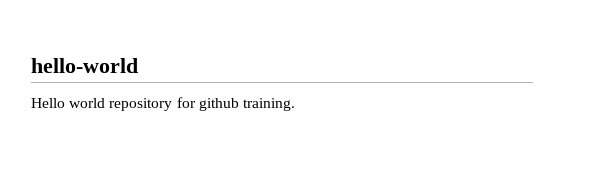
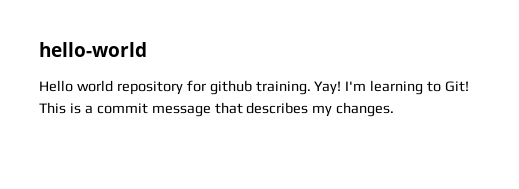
+ Yay! I'm learning to Git! This is a commit message that describes my changes.

